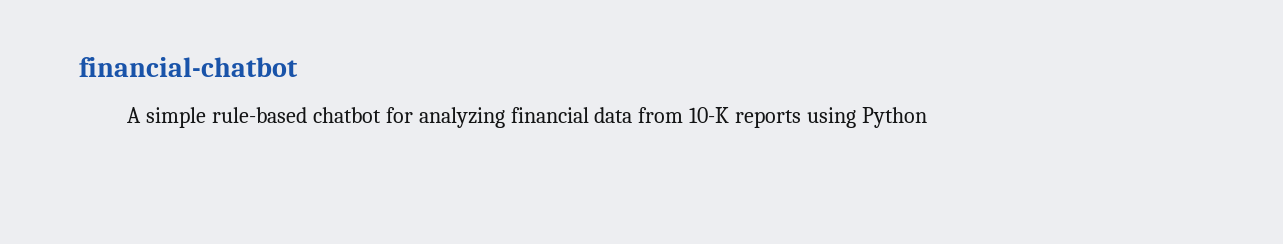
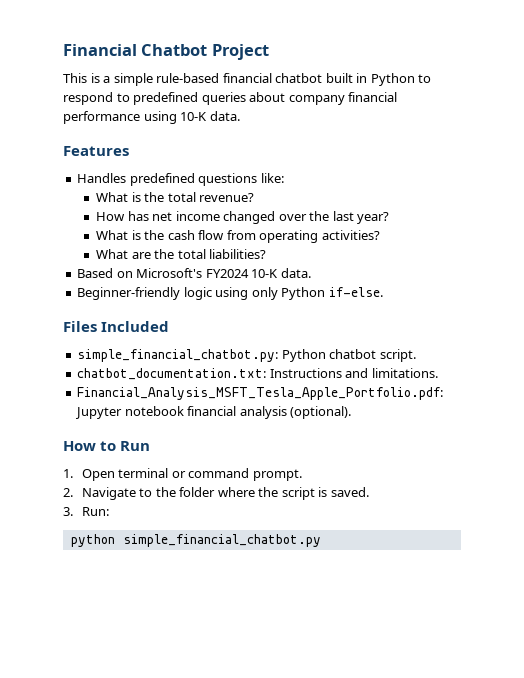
- financial-chatbot
- A simple rule-based chatbot for analyzing financial data from 10-K reports using Python
+ Financial Chatbot Project
+ This is a simple rule-based financial chatbot built in Python to respond to predefined queries about company financial performance using 10-K data.
+ Features
+ Handles predefined questions like:
+ What is the total revenue?
+ How has net income changed over the last year?
+ What is the cash flow from operating activities?
+ What are the total liabilities?
+ Based on Microsoft's FY2024 10-K data.
+ Beginner-friendly logic using only Python if-else.
+ Files Included
+ simple_financial_chatbot.py: Python chatbot script.
+ chatbot_documentation.txt: Instructions and limitations.
+ Financial_Analysis_MSFT_Tesla_Apple_Portfolio.pdf: Jupyter notebook financial analysis (optional).
+ How to Run
+ 1. Open terminal or command prompt.
+ 2. Navigate to the folder where the script is saved.
+ 3. Run:
+ python simple_financial_chatbot.py

